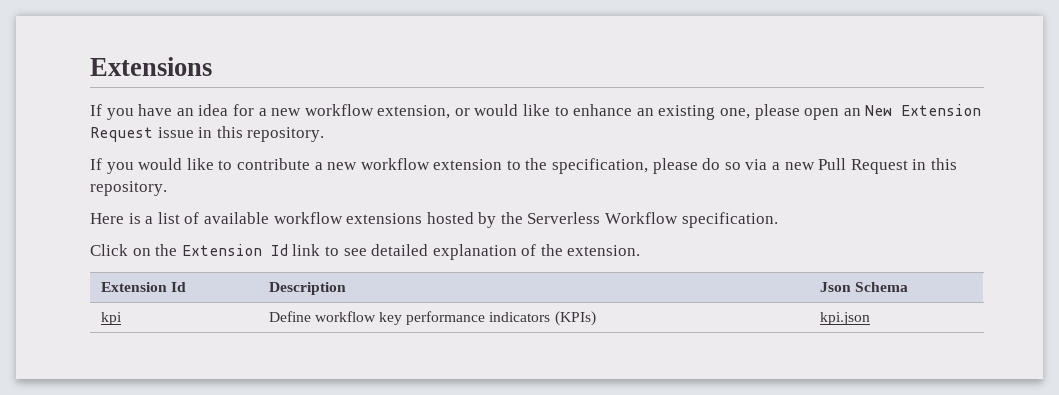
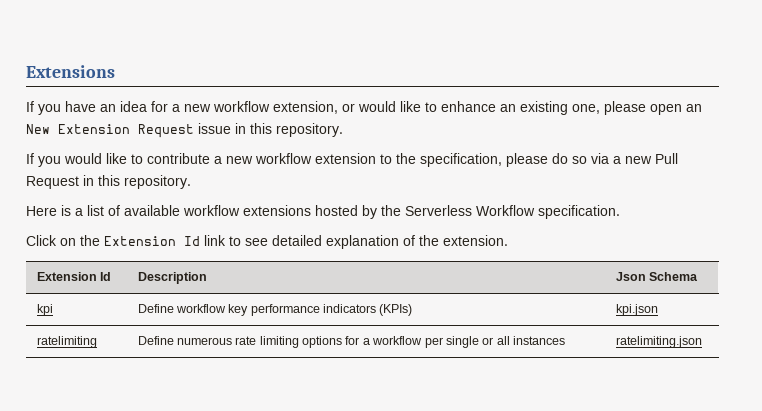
+ ratelimiting | Define numerous rate limiting options for a workflow per single or all instances | ratelimiting.json

